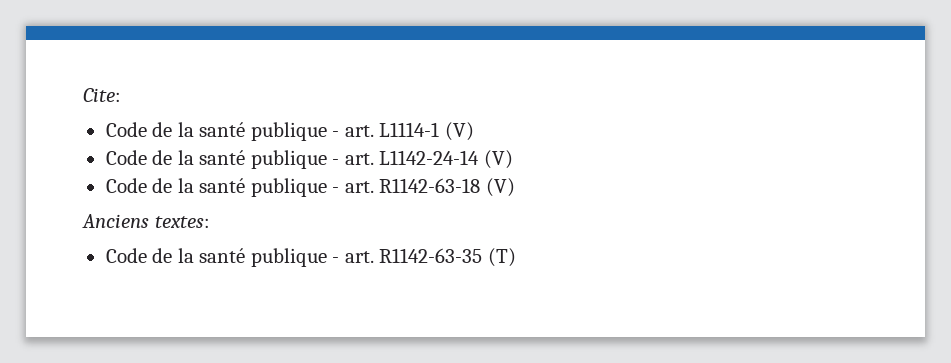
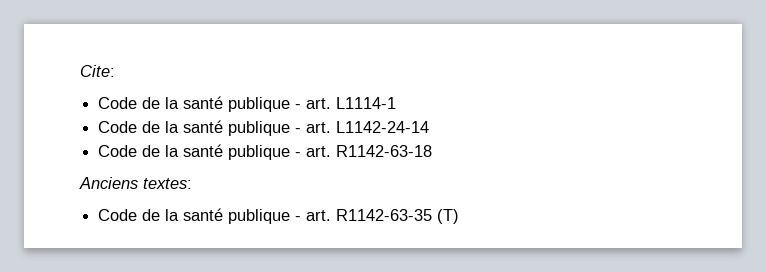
- Code de la santé publique - art. L1114-1 (V)
+ Code de la santé publique - art. L1114-1
- Code de la santé publique - art. L1142-24-14 (V)
+ Code de la santé publique - art. L1142-24-14
- Code de la santé publique - art. R1142-63-18 (V)
+ Code de la santé publique - art. R1142-63-18

